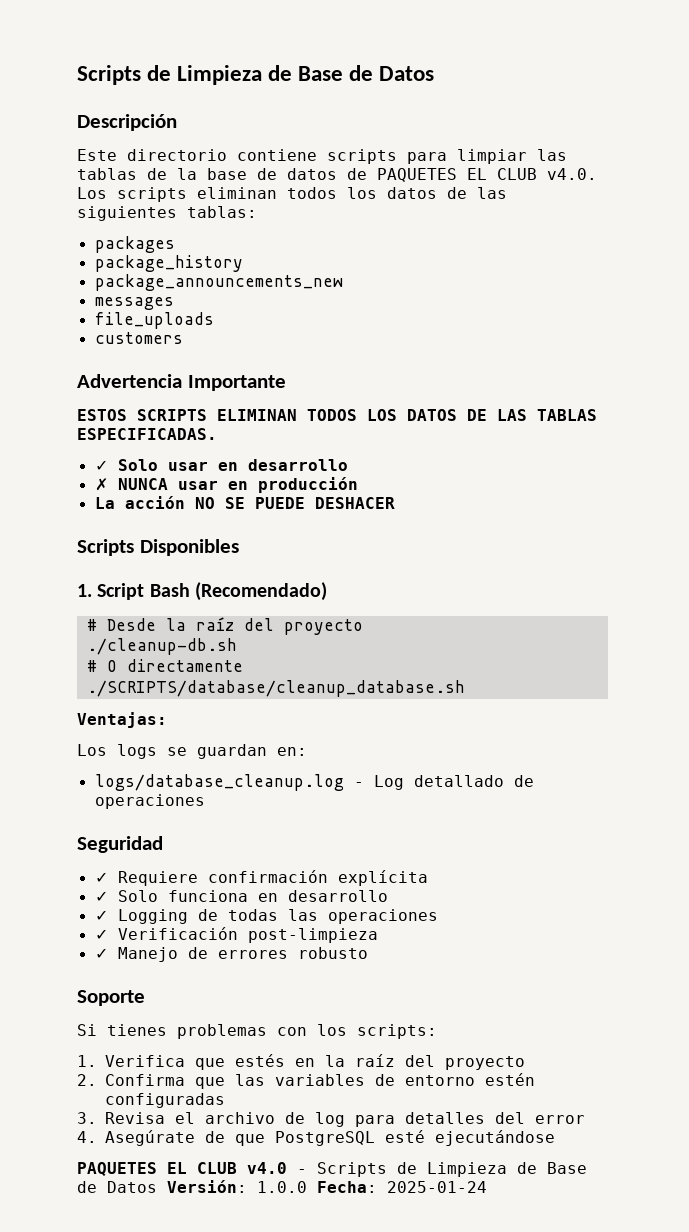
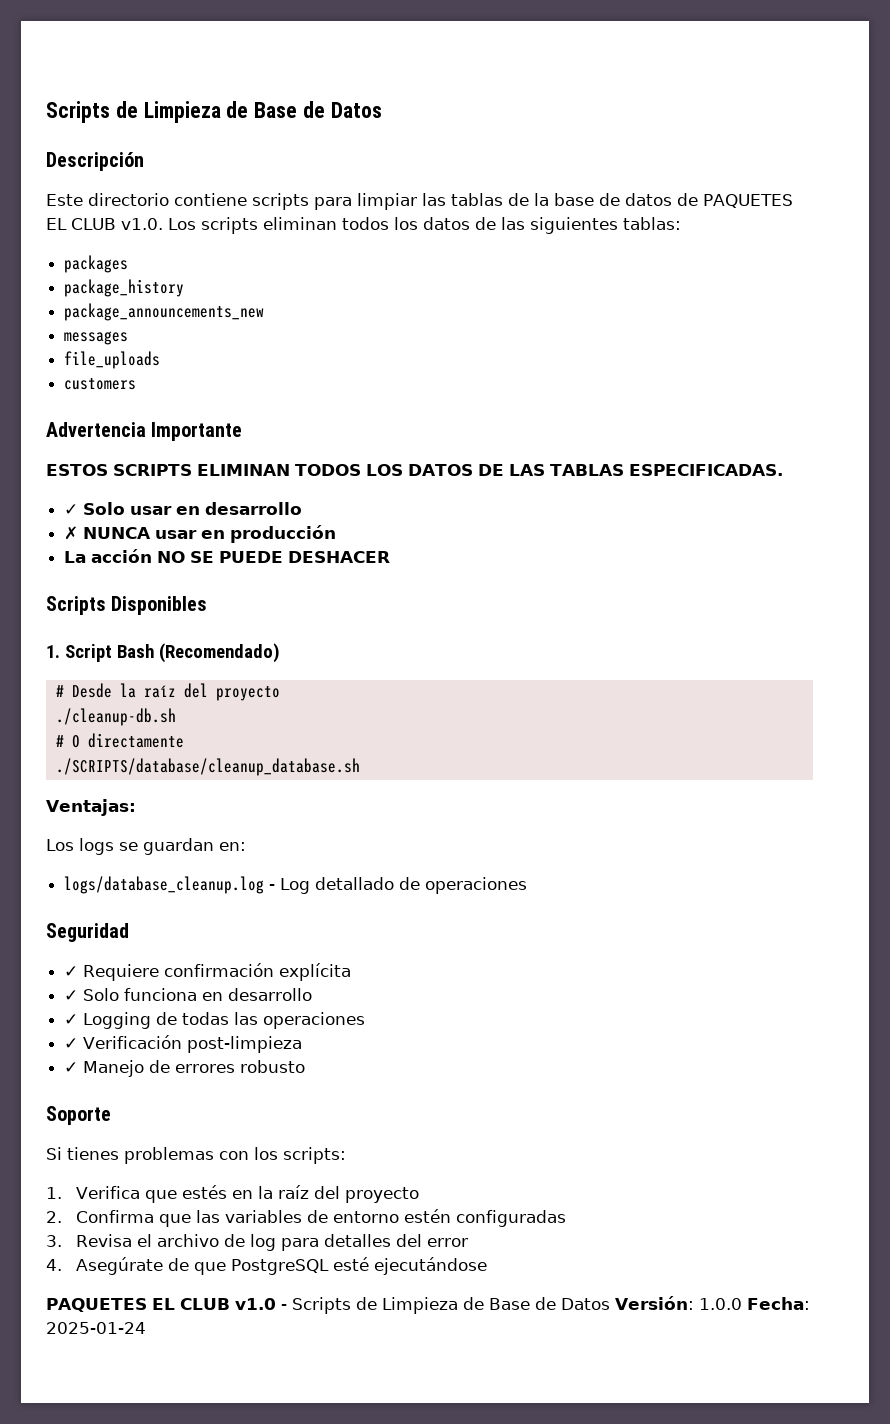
- Este directorio contiene scripts para limpiar las tablas de la base de datos de PAQUETES EL CLUB v4.0. Los scripts eliminan todos los datos de las siguientes tablas:
+ Este directorio contiene scripts para limpiar las tablas de la base de datos de PAQUETES EL CLUB v1.0. Los scripts eliminan todos los datos de las siguientes tablas:
- PAQUETES EL CLUB v4.0 - Scripts de Limpieza de Base de Datos Versión: 1.0.0 Fecha: 2025-01-24
+ PAQUETES EL CLUB v1.0 - Scripts de Limpieza de Base de Datos Versión: 1.0.0 Fecha: 2025-01-24

